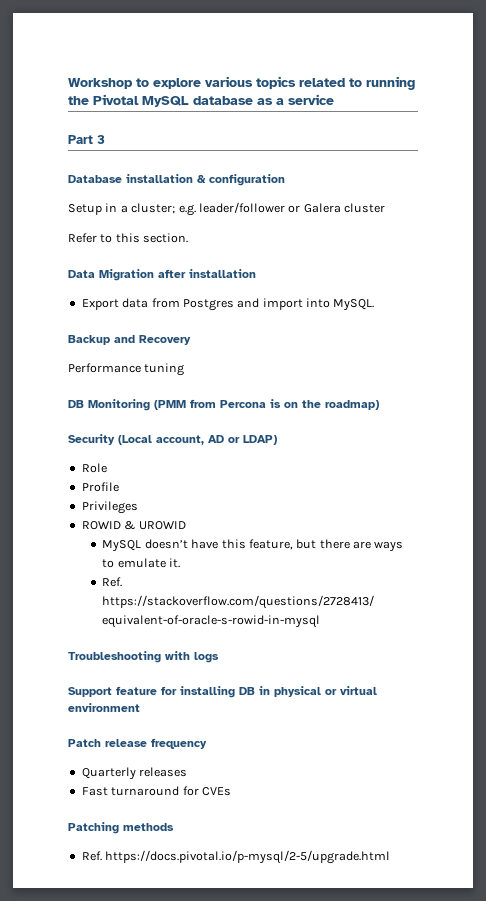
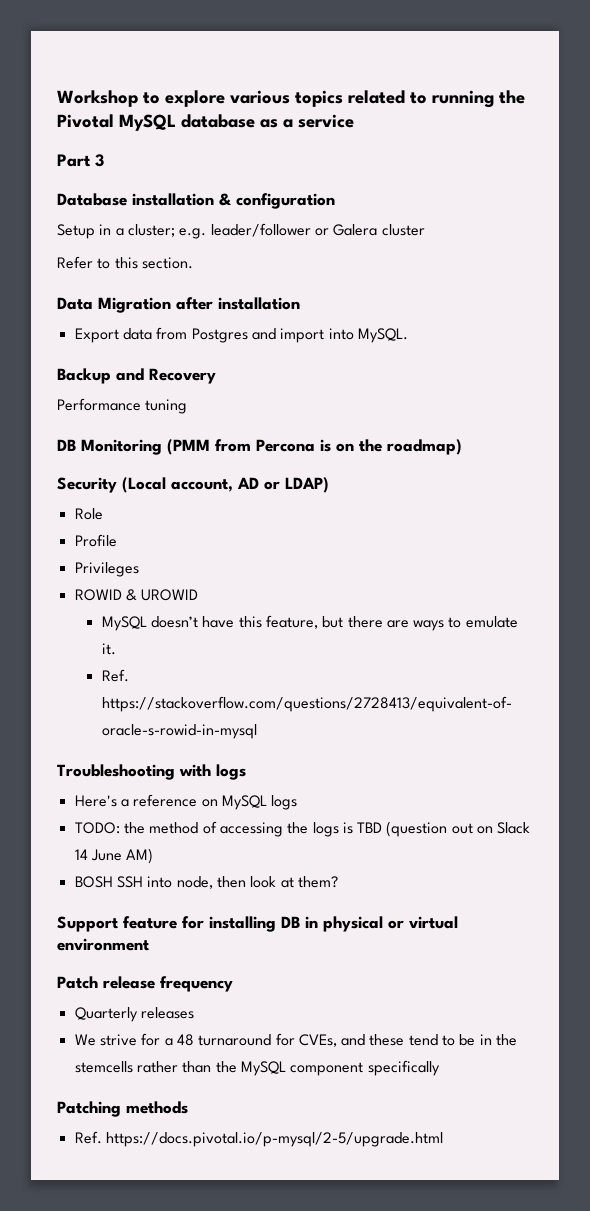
+ Here's a reference on MySQL logs
+ TODO: the method of accessing the logs is TBD (question out on Slack 14 June AM)
+ BOSH SSH into node, then look at them?
- Fast turnaround for CVEs
+ We strive for a 48 turnaround for CVEs, and these tend to be in the stemcells rather than the MySQL component specifically

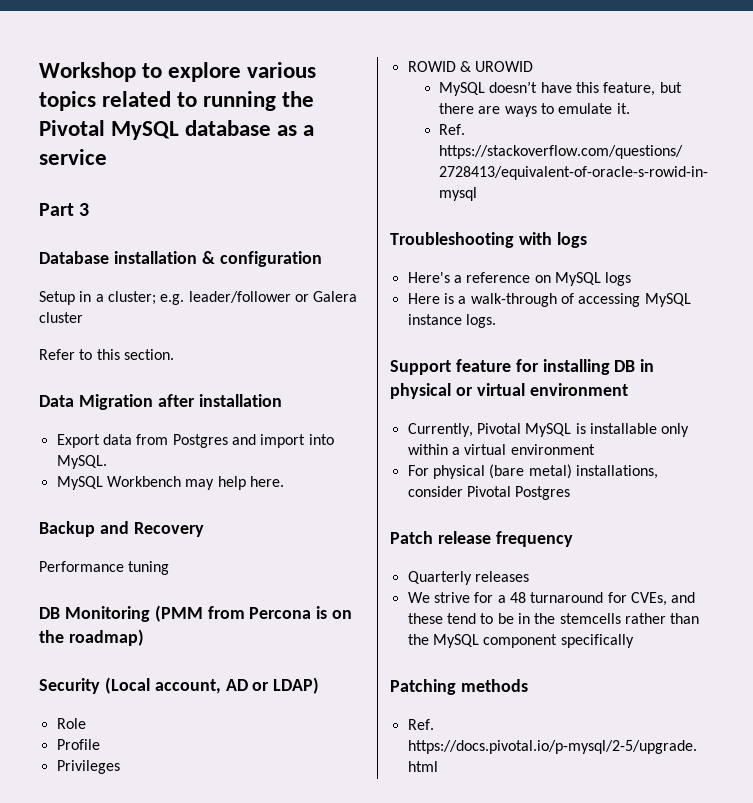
+ MySQL Workbench may help here.
- TODO: the method of accessing the logs is TBD (question out on Slack 14 June AM)
- BOSH SSH into node, then look at them?
+ Here is a walk-through of accessing MySQL instance logs.
+ Currently, Pivotal MySQL is installable only within a virtual environment
+ For physical (bare metal) installations, consider Pivotal Postgres

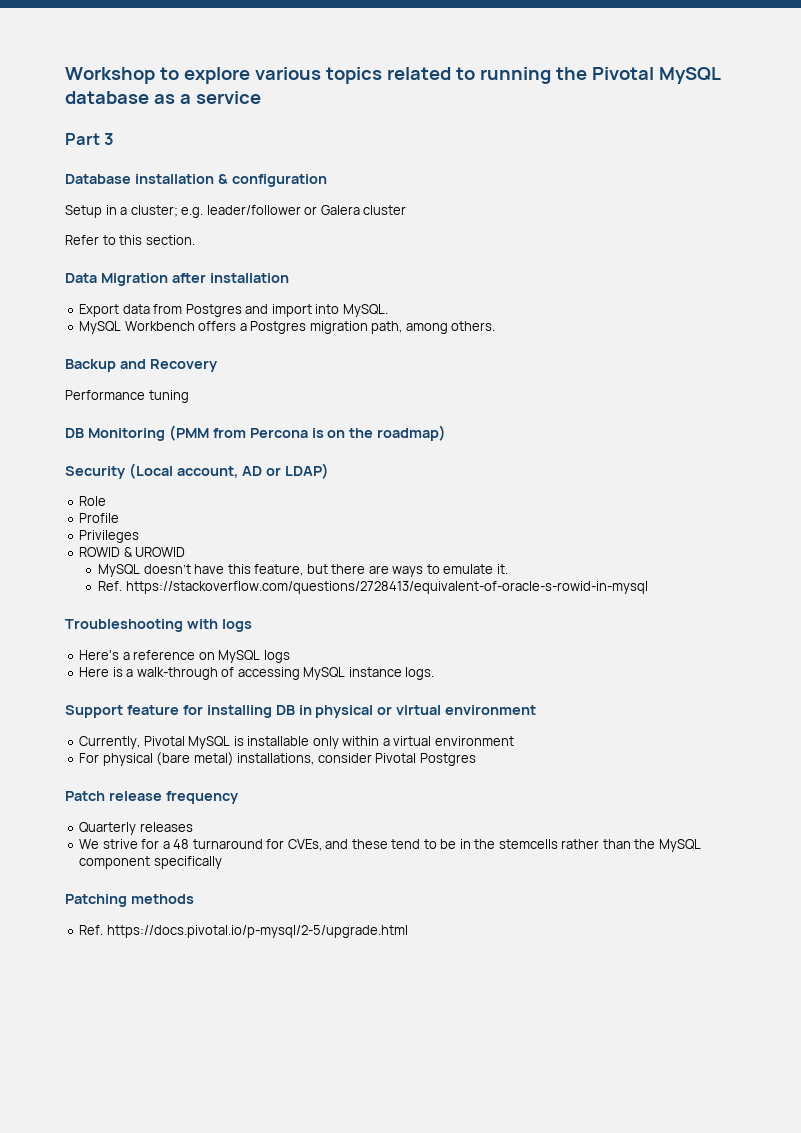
- MySQL Workbench may help here.
+ MySQL Workbench offers a Postgres migration path, among others.

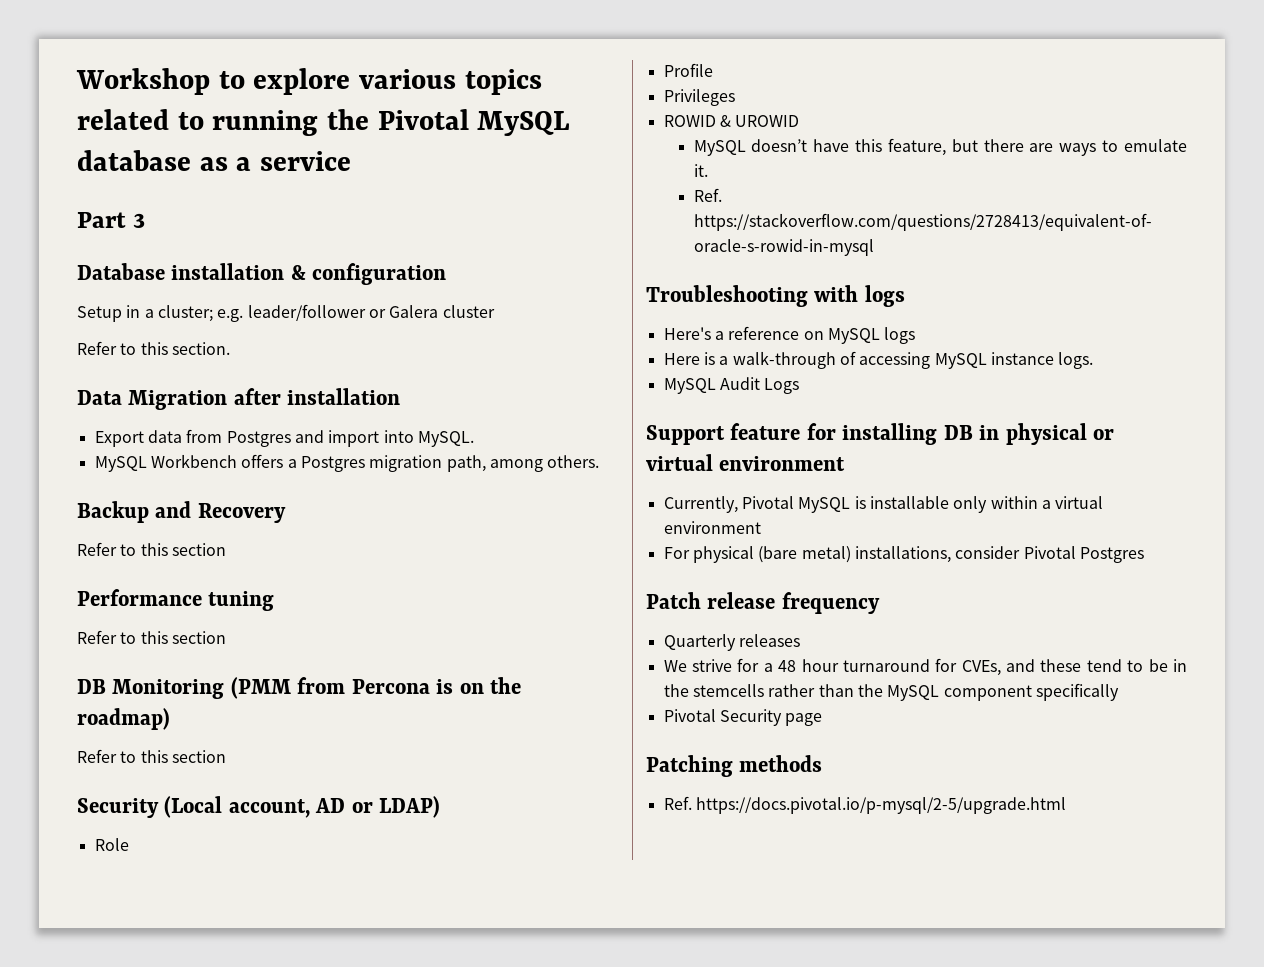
  Backup and Recovery
+ Refer to this section
  Performance tuning
+ Refer to this section
  DB Monitoring (PMM from Percona is on the roadmap)
+ Refer to this section
+ MySQL Audit Logs
- We strive for a 48 turnaround for CVEs, and these tend to be in the stemcells rather than the MySQL component specifically
+ We strive for a 48 hour turnaround for CVEs, and these tend to be in the stemcells rather than the MySQL component specifically
+ Pivotal Security page

